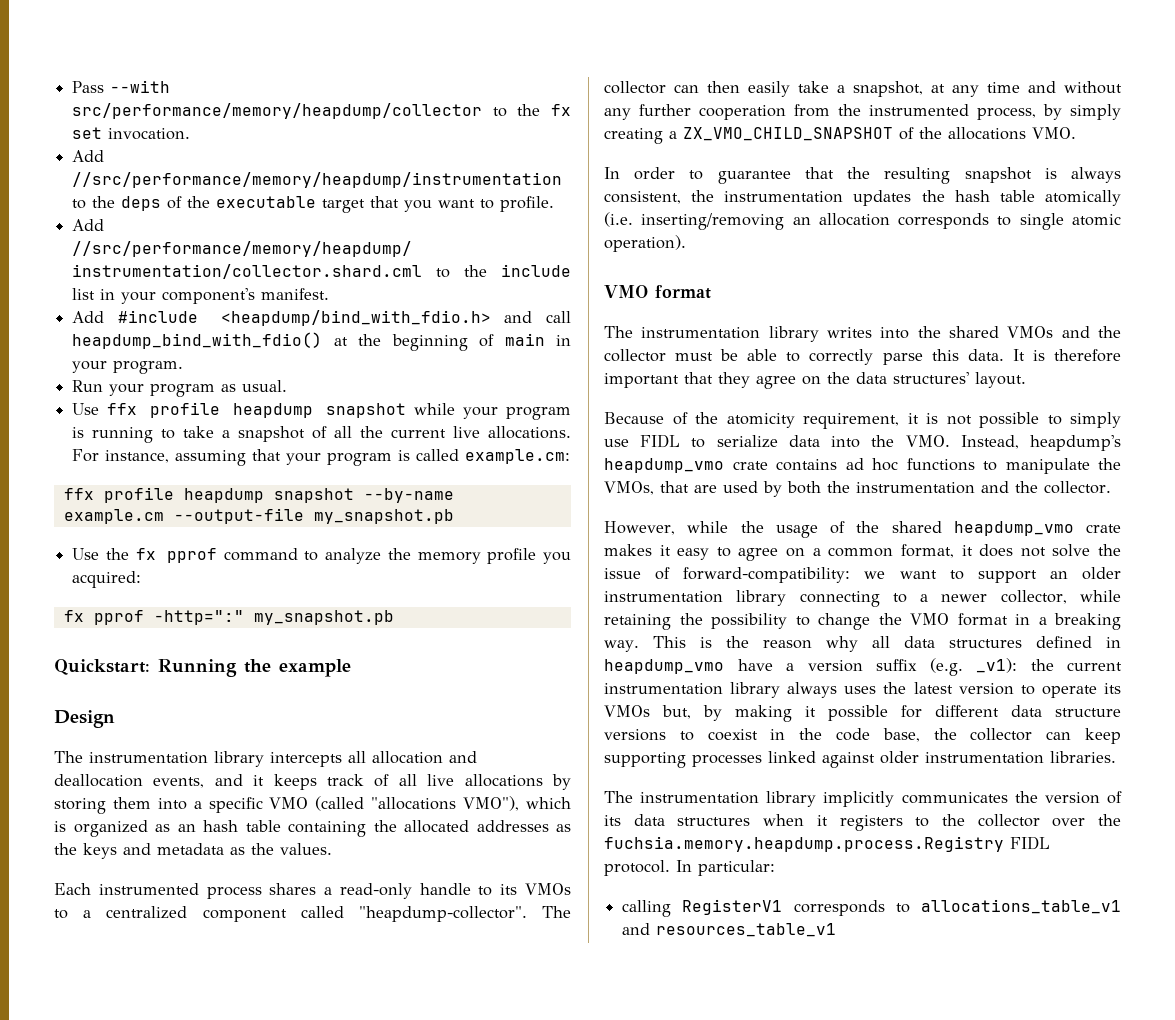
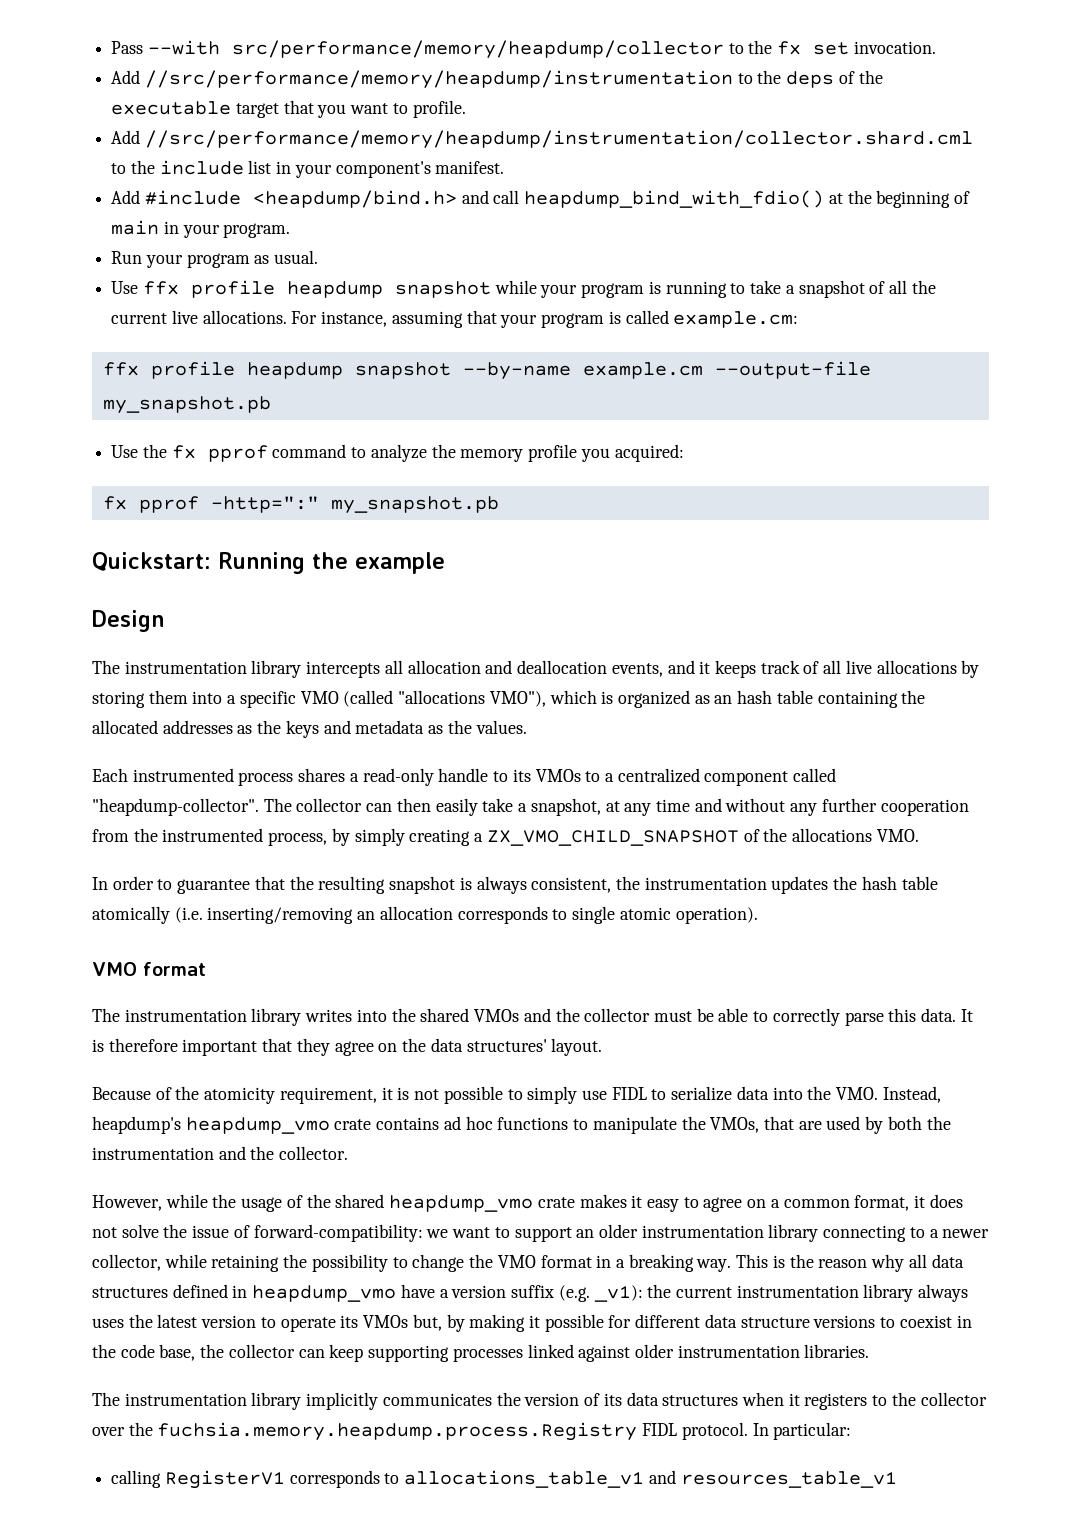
- Add #include <heapdump/bind_with_fdio.h> and call heapdump_bind_with_fdio() at the beginning of main in your program.
+ Add #include <heapdump/bind.h> and call heapdump_bind_with_fdio() at the beginning of main in your program.

